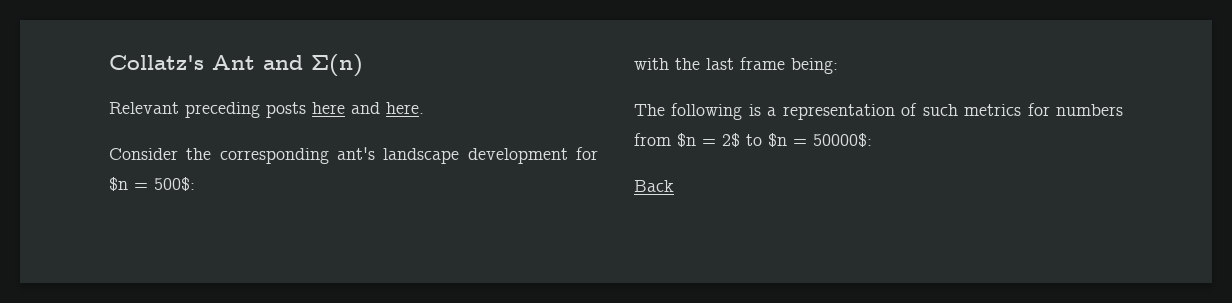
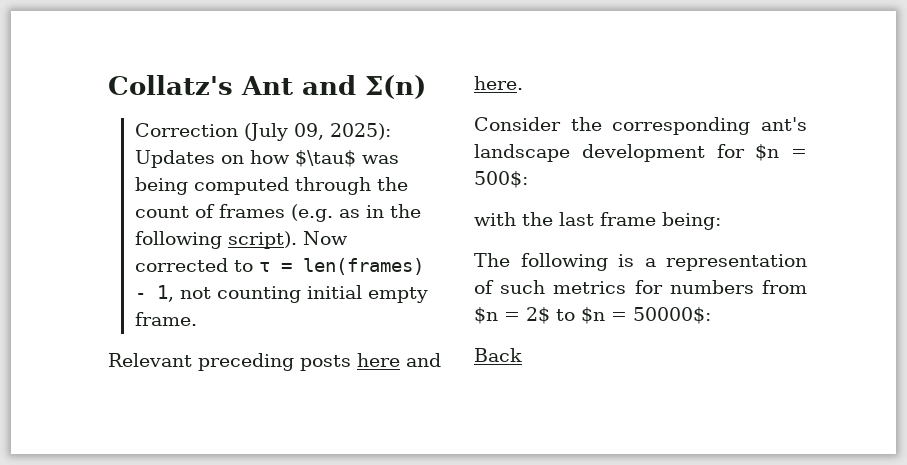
+ Correction (July 09, 2025): Updates on how $\tau$ was being computed through the count of frames (e.g. as in the following script). Now corrected to τ = len(frames) - 1, not counting initial empty frame.

